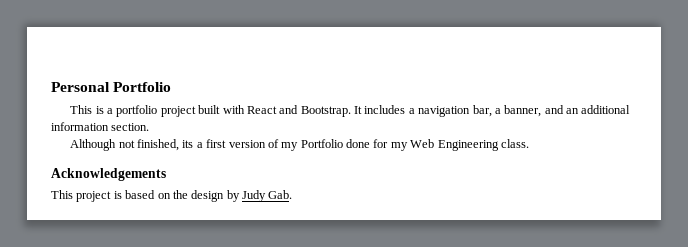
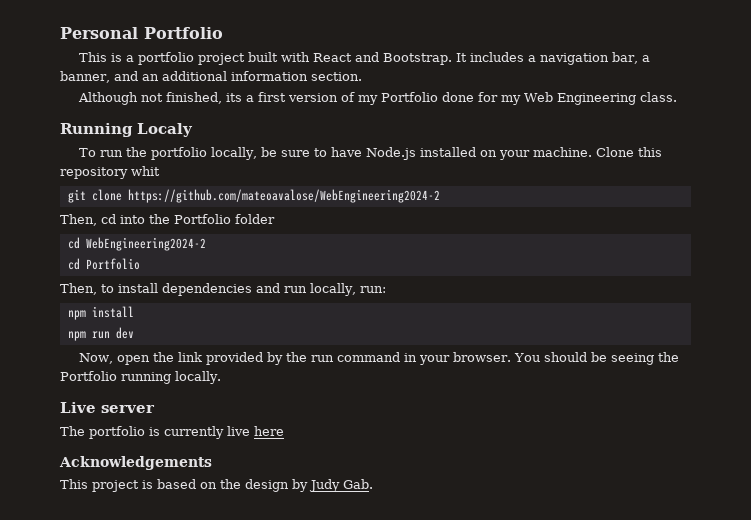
+ Running Localy
+ To run the portfolio locally, be sure to have Node.js installed on your machine. Clone this repository whit
+ git clone https://github.com/mateoavalose/WebEngineering2024-2
+ Then, cd into the Portfolio folder
+ cd WebEngineering2024-2
+ cd Portfolio
+ Then, to install dependencies and run locally, run:
+ npm install
+ npm run dev
+ Now, open the link provided by the run command in your browser. You should be seeing the Portfolio running locally.
+ Live server
+ The portfolio is currently live here

